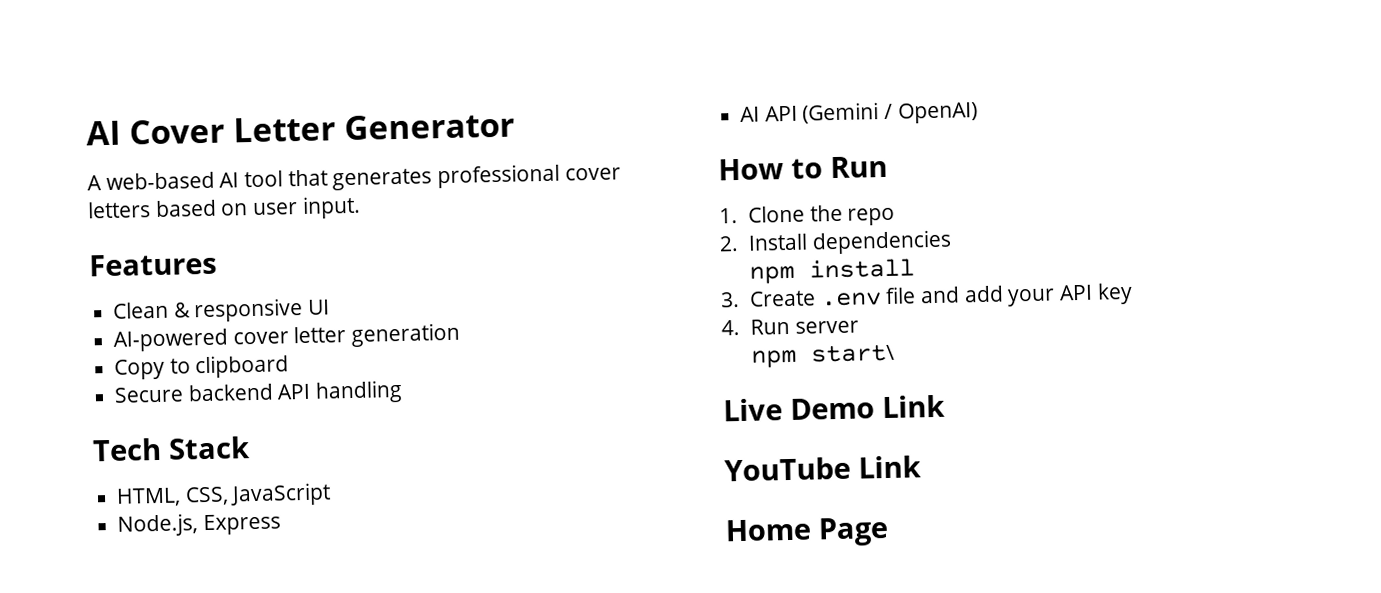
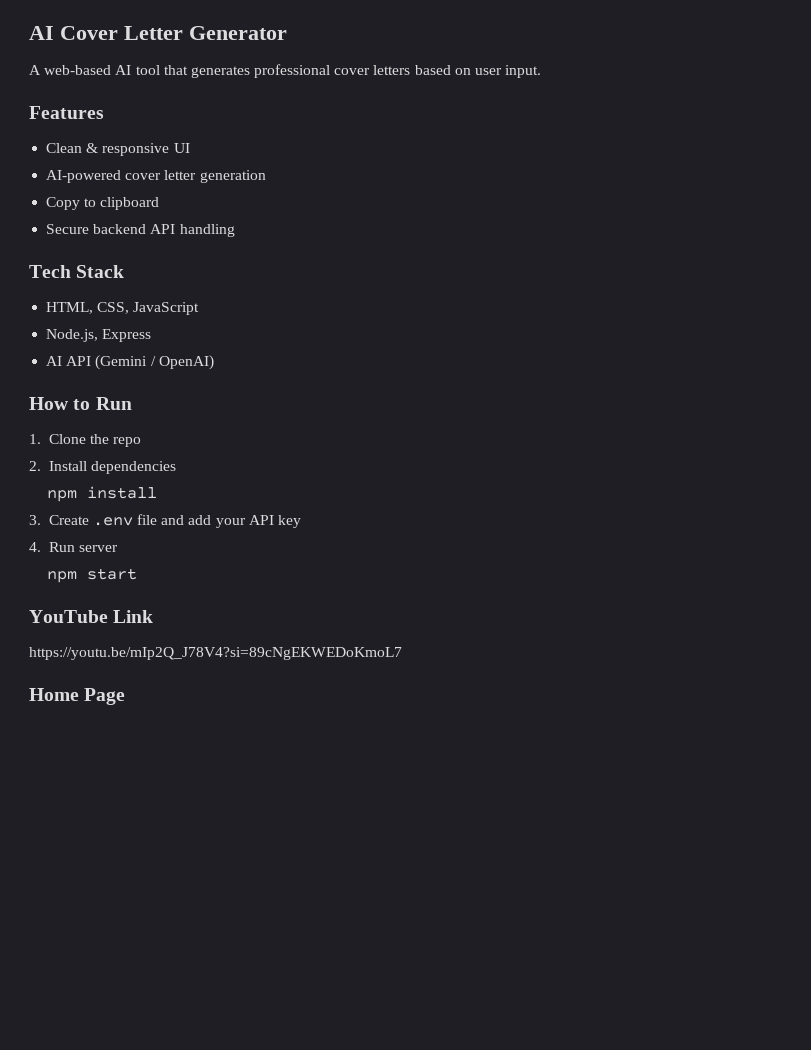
- npm start\
- Live Demo Link
+ npm start
+ https://youtu.be/mIp2Q_J78V4?si=89cNgEKWEDoKmoL7

